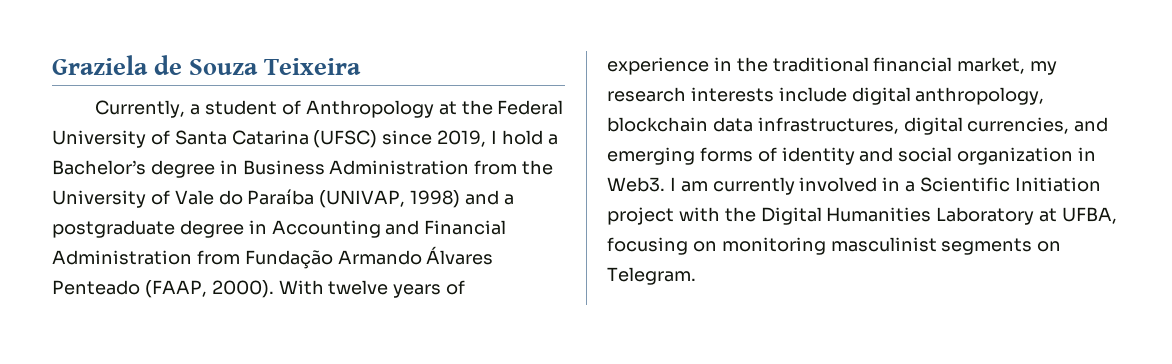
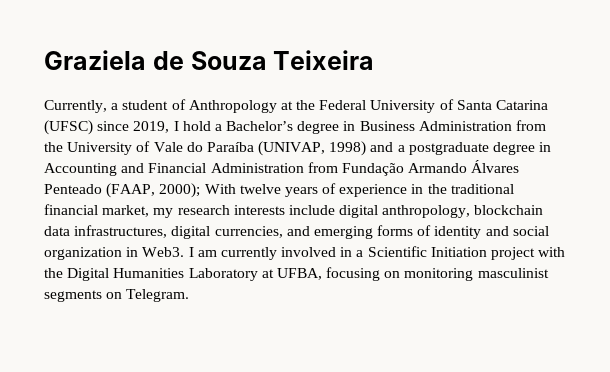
- Currently, a student of Anthropology at the Federal University of Santa Catarina (UFSC) since 2019, I hold a Bachelor’s degree in Business Administration from the University of Vale do Paraíba (UNIVAP, 1998) and a postgraduate degree in Accounting and Financial Administration from Fundação Armando Álvares Penteado (FAAP, 2000).
+ Currently, a student of Anthropology at the Federal University of Santa Catarina (UFSC) since 2019, I hold a Bachelor’s degree in Business Administration from the University of Vale do Paraíba (UNIVAP, 1998) and a postgraduate degree in Accounting and Financial Administration from Fundação Armando Álvares Penteado (FAAP, 2000);

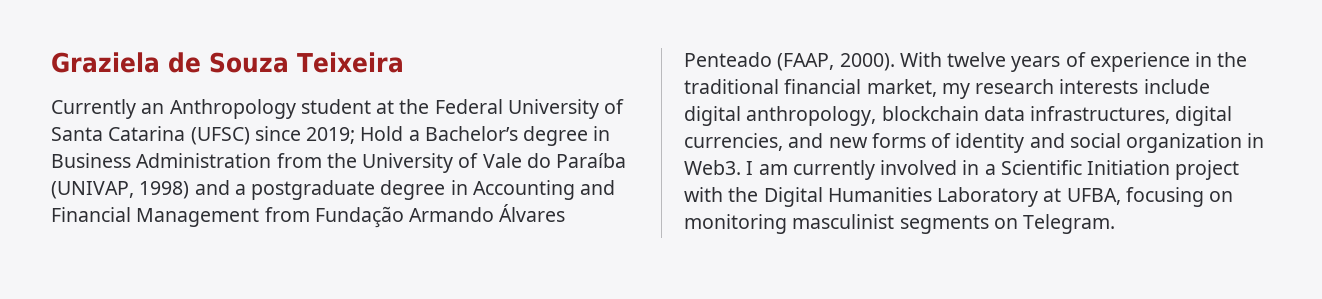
- Currently, a student of Anthropology at the Federal University of Santa Catarina (UFSC) since 2019, I hold a Bachelor’s degree in Business Administration from the University of Vale do Paraíba (UNIVAP, 1998) and a postgraduate degree in Accounting and Financial Administration from Fundação Armando Álvares Penteado (FAAP, 2000);
+ Currently an Anthropology student at the Federal University of Santa Catarina (UFSC) since 2019; Hold a Bachelor’s degree in Business Administration from the University of Vale do Paraíba (UNIVAP, 1998) and a postgraduate degree in Accounting and Financial Management from Fundação Armando Álvares Penteado (FAAP, 2000).
- With twelve years of experience in the traditional financial market, my research interests include digital anthropology, blockchain data infrastructures, digital currencies, and emerging forms of identity and social organization in Web3.
+ With twelve years of experience in the traditional financial market, my research interests include digital anthropology, blockchain data infrastructures, digital currencies, and new forms of identity and social organization in Web3.

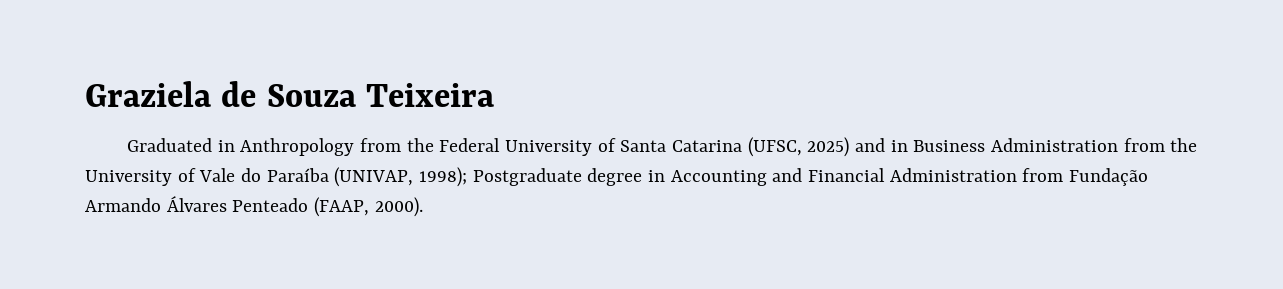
- Currently an Anthropology student at the Federal University of Santa Catarina (UFSC) since 2019; Hold a Bachelor’s degree in Business Administration from the University of Vale do Paraíba (UNIVAP, 1998) and a postgraduate degree in Accounting and Financial Management from Fundação Armando Álvares Penteado (FAAP, 2000). With twelve years of experience in the traditional financial market, my research interests include digital anthropology, blockchain data infrastructures, digital currencies, and new forms of identity and social organization in Web3. I am currently involved in a Scientific Initiation project with the Digital Humanities Laboratory at UFBA, focusing on monitoring masculinist segments on Telegram.
+ Graduated in Anthropology from the Federal University of Santa Catarina (UFSC, 2025) and in Business Administration from the University of Vale do Paraíba (UNIVAP, 1998); Postgraduate degree in Accounting and Financial Administration from Fundação Armando Álvares Penteado (FAAP, 2000).

